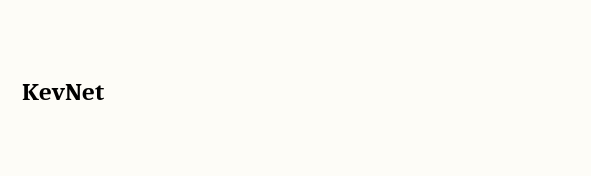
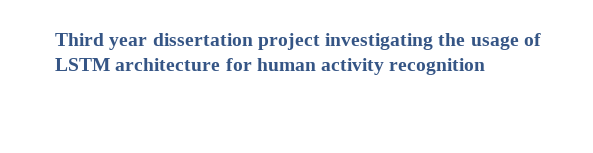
- KevNet
+ Third year dissertation project investigating the usage of LSTM architecture for human activity recognition

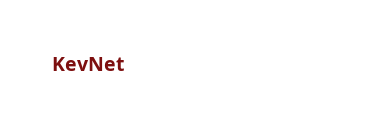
- Third year dissertation project investigating the usage of LSTM architecture for human activity recognition
+ KevNet

